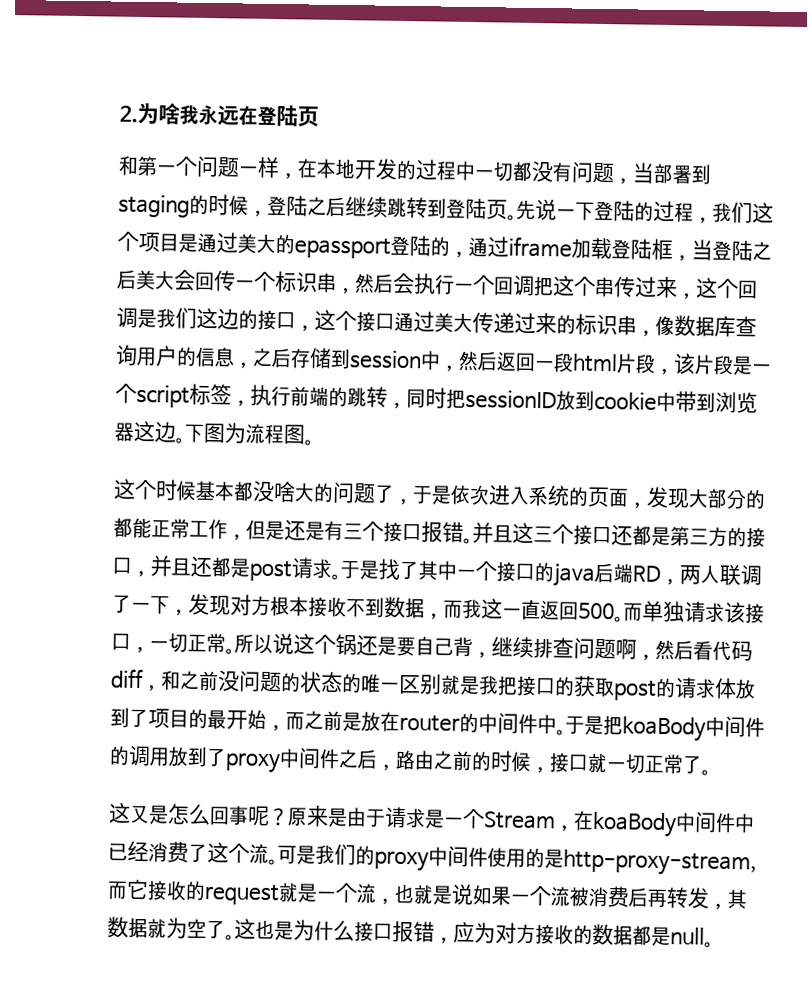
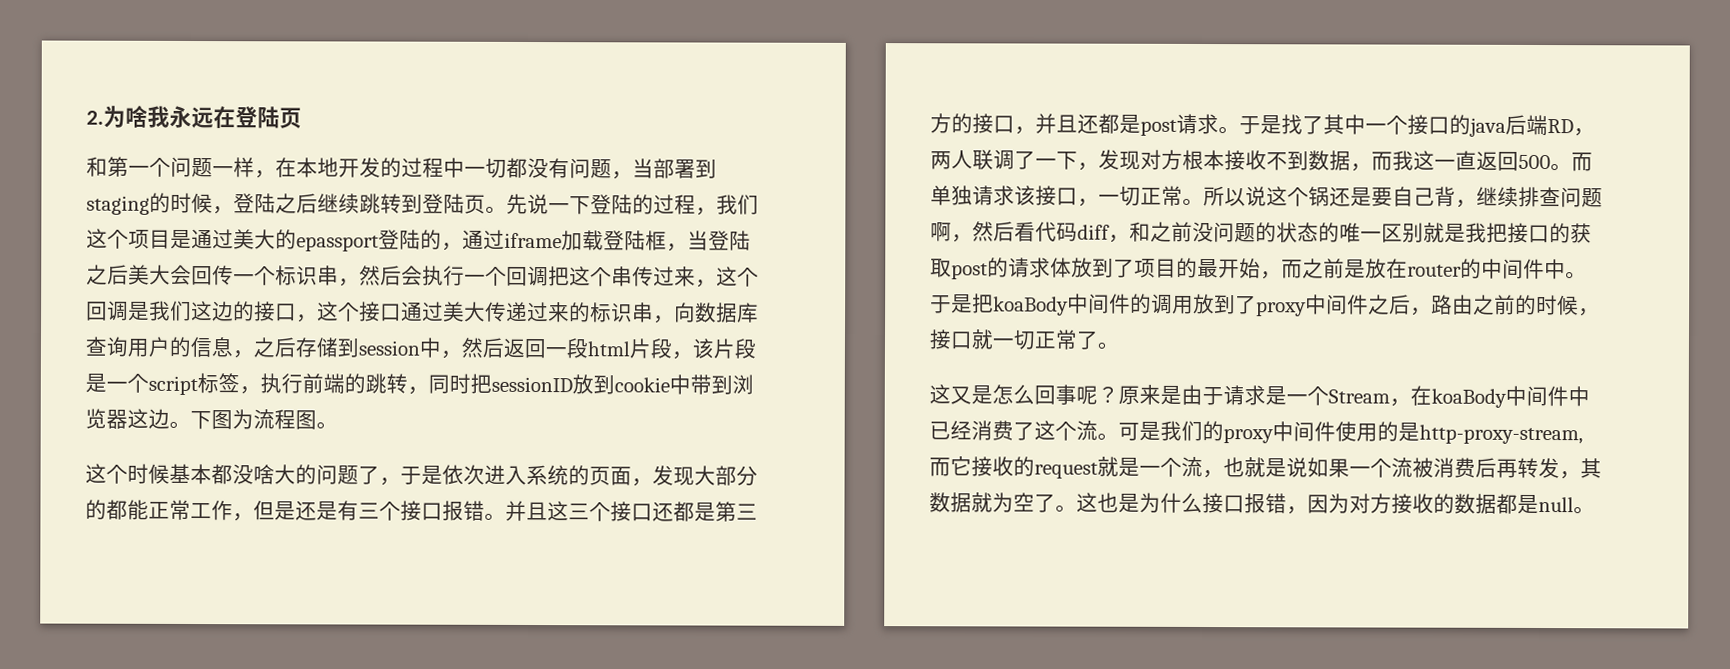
- 先说一下登陆的过程，我们这个项目是通过美大的epassport登陆的，通过iframe加载登陆框，当登陆之后美大会回传一个标识串，然后会执行一个回调把这个串传过来，这个回调是我们这边的接口，这个接口通过美大传递过来的标识串，像数据库查询用户的信息，之后存储到session中，然后返回一段html片段，该片段是一个script标签，执行前端的跳转，同时把sessionID放到cookie中带到浏览器这边。
+ 先说一下登陆的过程，我们这个项目是通过美大的epassport登陆的，通过iframe加载登陆框，当登陆之后美大会回传一个标识串，然后会执行一个回调把这个串传过来，这个回调是我们这边的接口，这个接口通过美大传递过来的标识串，向数据库查询用户的信息，之后存储到session中，然后返回一段html片段，该片段是一个script标签，执行前端的跳转，同时把sessionID放到cookie中带到浏览器这边。
- 这也是为什么接口报错，应为对方接收的数据都是null。
+ 这也是为什么接口报错，因为对方接收的数据都是null。

